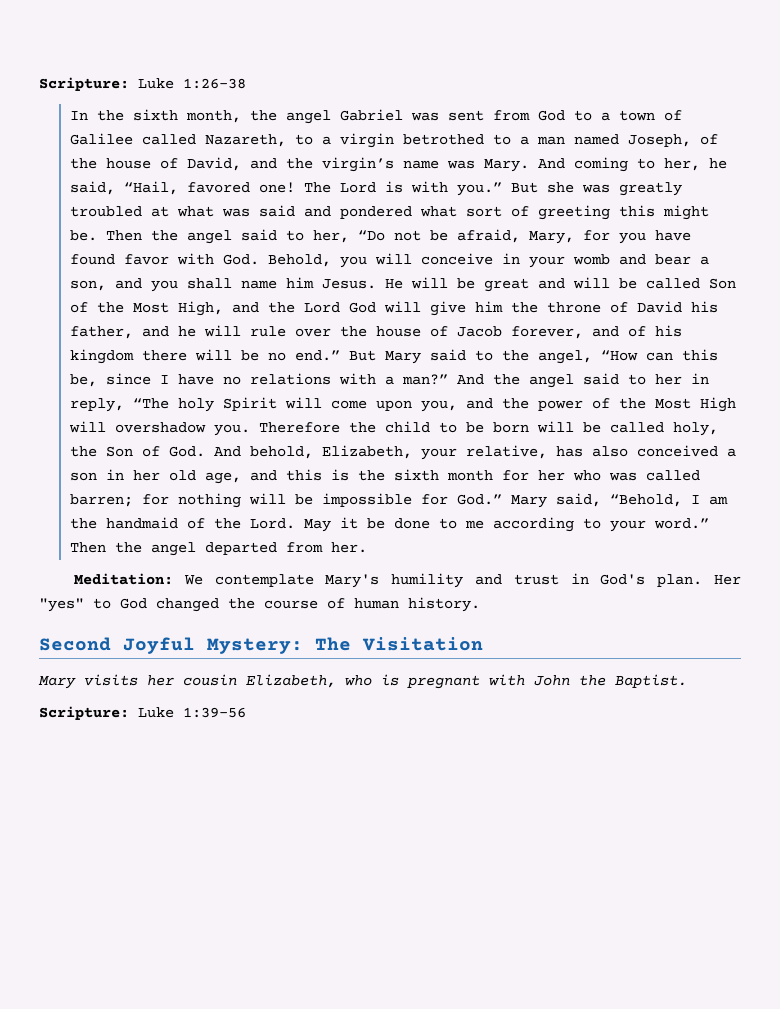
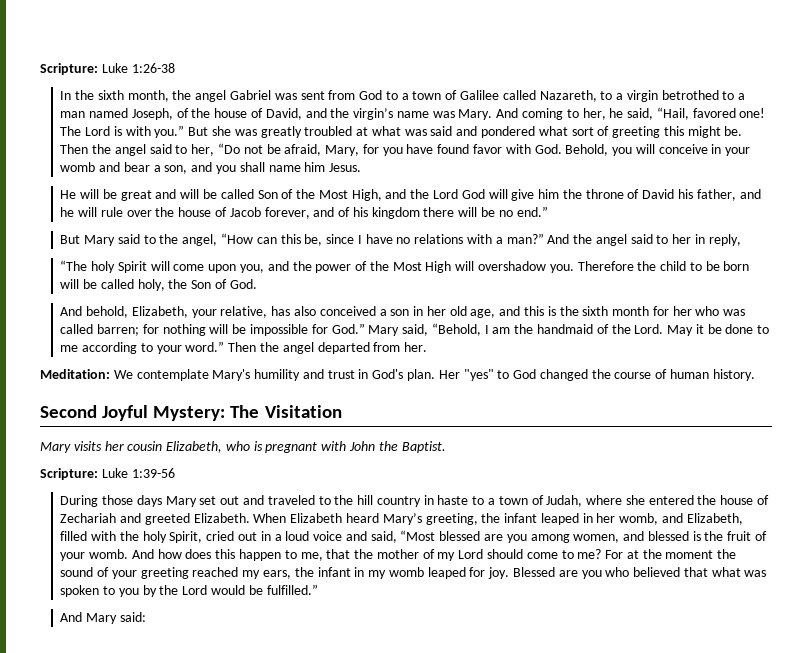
- Then the angel said to her, “Do not be afraid, Mary, for you have found favor with God. Behold, you will conceive in your womb and bear a son, and you shall name him Jesus. He will be great and will be called Son of the Most High, and the Lord God will give him the throne of David his father, and he will rule over the house of Jacob forever, and of his kingdom there will be no end.” But Mary said to the angel, “How can this be, since I have no relations with a man?”
+ Then the angel said to her, “Do not be afraid, Mary, for you have found favor with God. Behold, you will conceive in your womb and bear a son, and you shall name him Jesus.
+ He will be great and will be called Son of the Most High, and the Lord God will give him the throne of David his father, and he will rule over the house of Jacob forever, and of his kingdom there will be no end.”
+ But Mary said to the angel, “How can this be, since I have no relations with a man?”
- And the angel said to her in reply, “The holy Spirit will come upon you, and the power of the Most High will overshadow you.
+ And the angel said to her in reply,
+ “The holy Spirit will come upon you, and the power of the Most High will overshadow you.
- Therefore the child to be born will be called holy, the Son of God. And behold, Elizabeth, your relative, has also conceived a son in her old age, and this is the sixth month for her who was called barren; for nothing will be impossible for God.” Mary said, “Behold, I am the handmaid of the Lord.
+ Therefore the child to be born will be called holy, the Son of God.
+ And behold, Elizabeth, your relative, has also conceived a son in her old age, and this is the sixth month for her who was called barren; for nothing will be impossible for God.” Mary said, “Behold, I am the handmaid of the Lord.
+ During those days Mary set out and traveled to the hill country in haste to a town of Judah, where she entered the house of Zechariah and greeted Elizabeth. When Elizabeth heard Mary’s greeting, the infant leaped in her womb, and Elizabeth, filled with the holy Spirit, cried out in a loud voice and said, “Most blessed are you among women, and blessed is the fruit of your womb. And how does this happen to me, that the mother of my Lord should come to me? For at the moment the sound of your greeting reached my ears, the infant in my womb leaped for joy. Blessed are you who believed that what was spoken to you by the Lord would be fulfilled.”
+ And Mary said:

